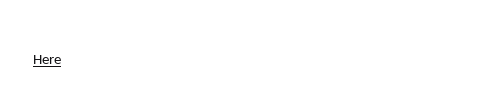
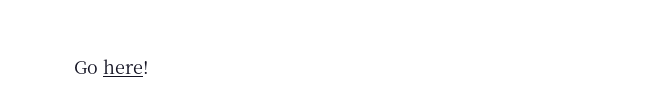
- Here
+ Go here!

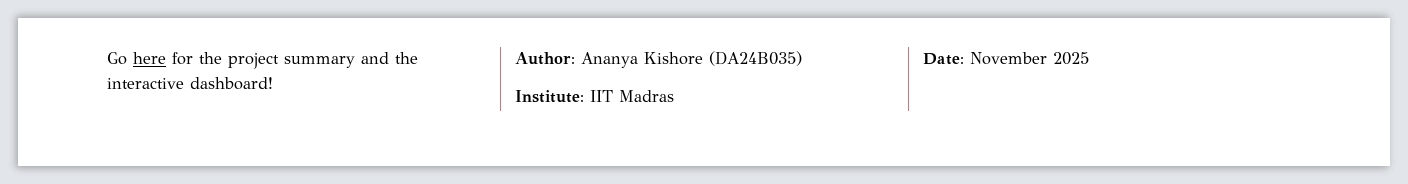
- Go here!
+ Go here for the project summary and the interactive dashboard!
+ Author: Ananya Kishore (DA24B035)
+ Institute: IIT Madras
+ Date: November 2025

